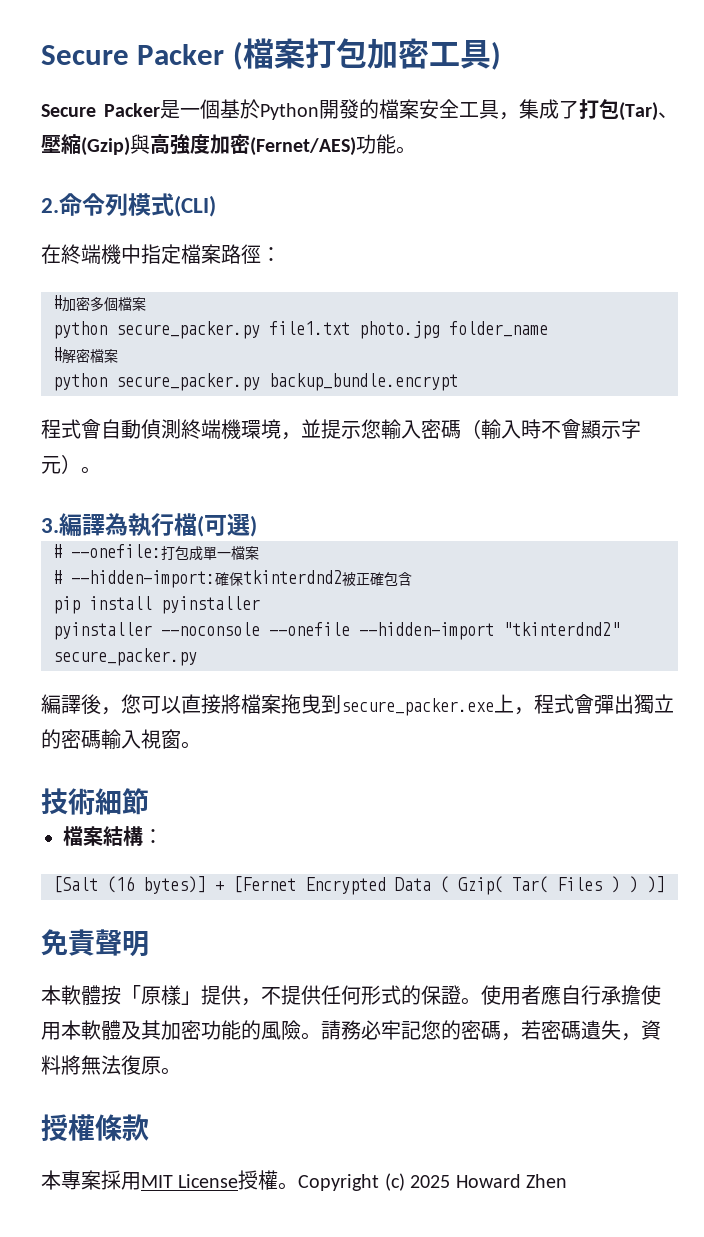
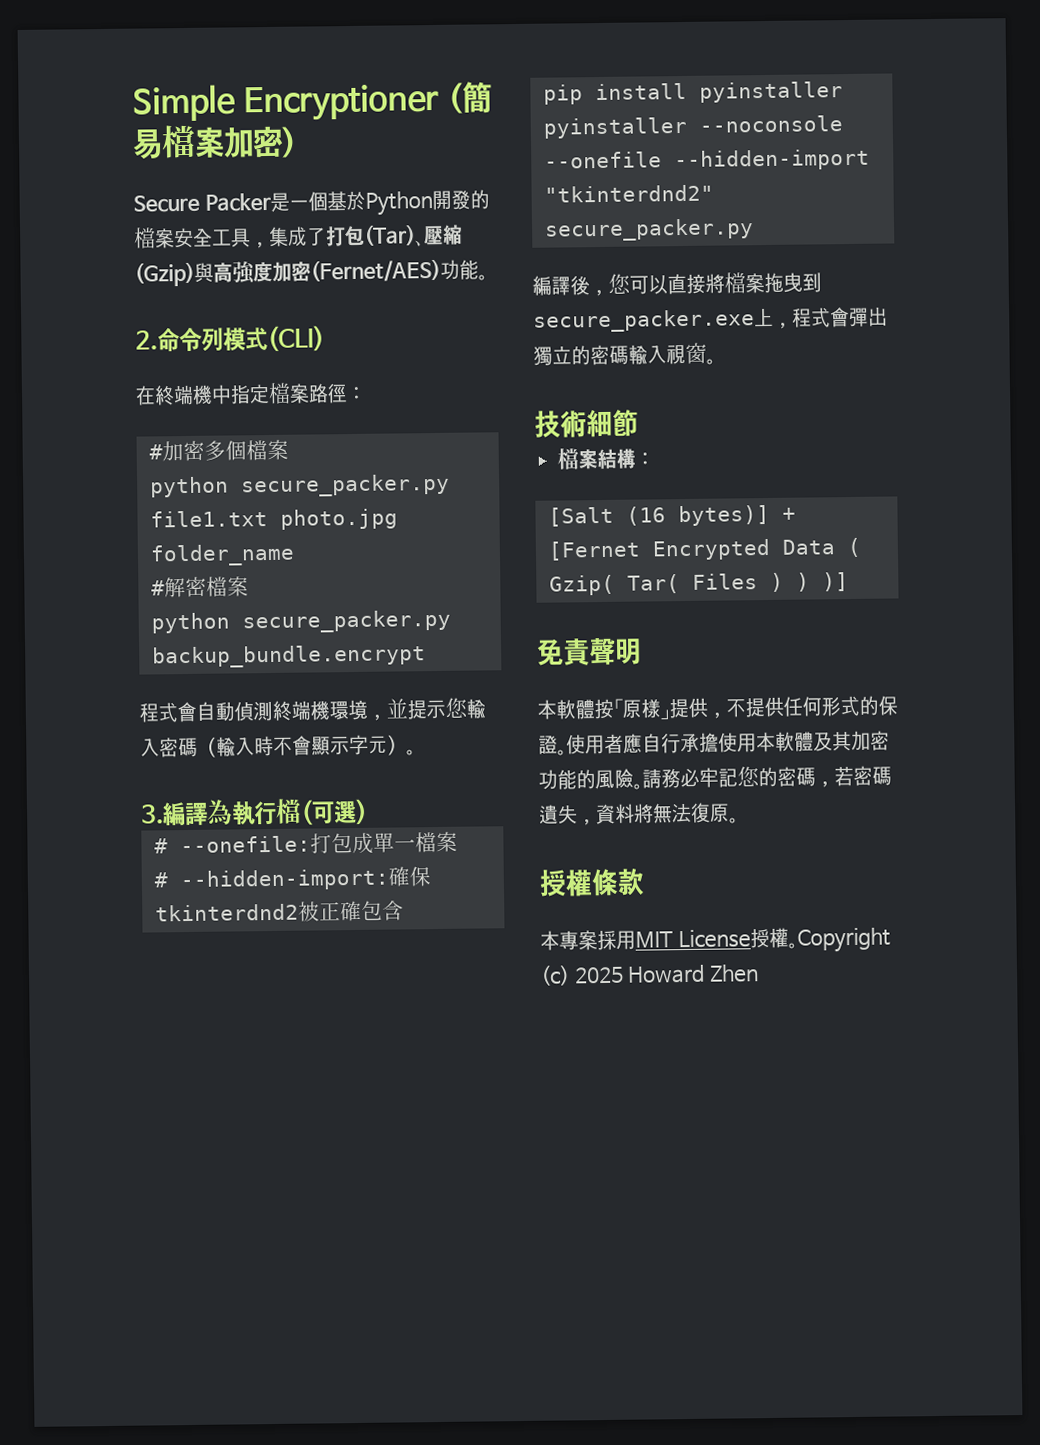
- Secure Packer (檔案打包加密工具)
+ Simple Encryptioner (簡易檔案加密)

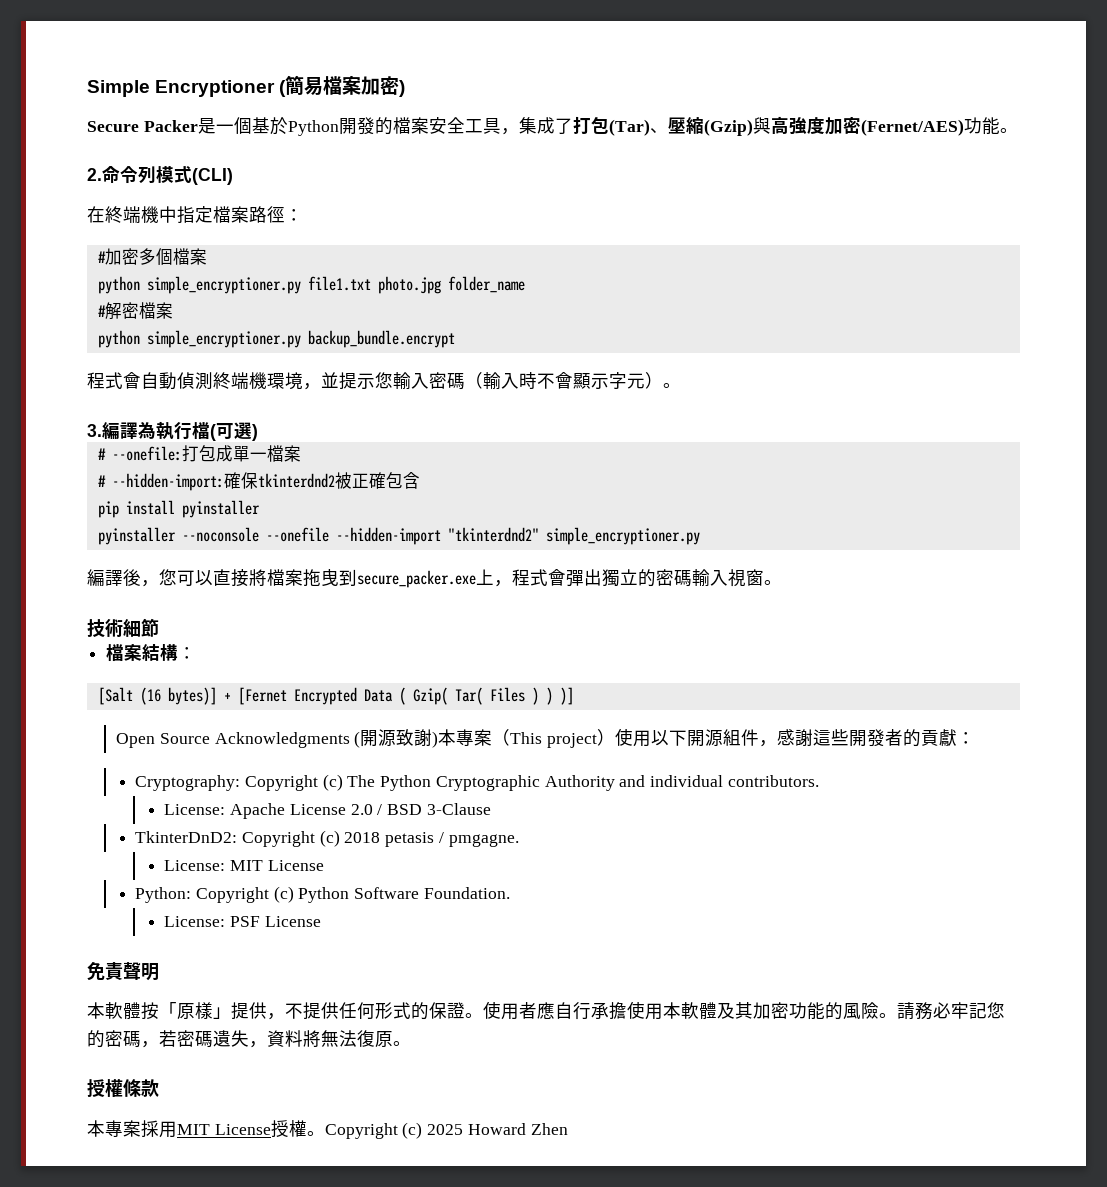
- python secure_packer.py file1.txt photo.jpg folder_name
+ python simple_encryptioner.py file1.txt photo.jpg folder_name
- python secure_packer.py backup_bundle.encrypt
+ python simple_encryptioner.py backup_bundle.encrypt
- pyinstaller --noconsole --onefile --hidden-import "tkinterdnd2" secure_packer.py
+ pyinstaller --noconsole --onefile --hidden-import "tkinterdnd2" simple_encryptioner.py
+ Open Source Acknowledgments (開源致謝)本專案（This project）使用以下開源組件，感謝這些開發者的貢獻：
+ Cryptography: Copyright (c) The Python Cryptographic Authority and individual contributors.
+ License: Apache License 2.0 / BSD 3-Clause
+ TkinterDnD2: Copyright (c) 2018 petasis / pmgagne.
+ License: MIT License
+ Python: Copyright (c) Python Software Foundation.
+ License: PSF License

